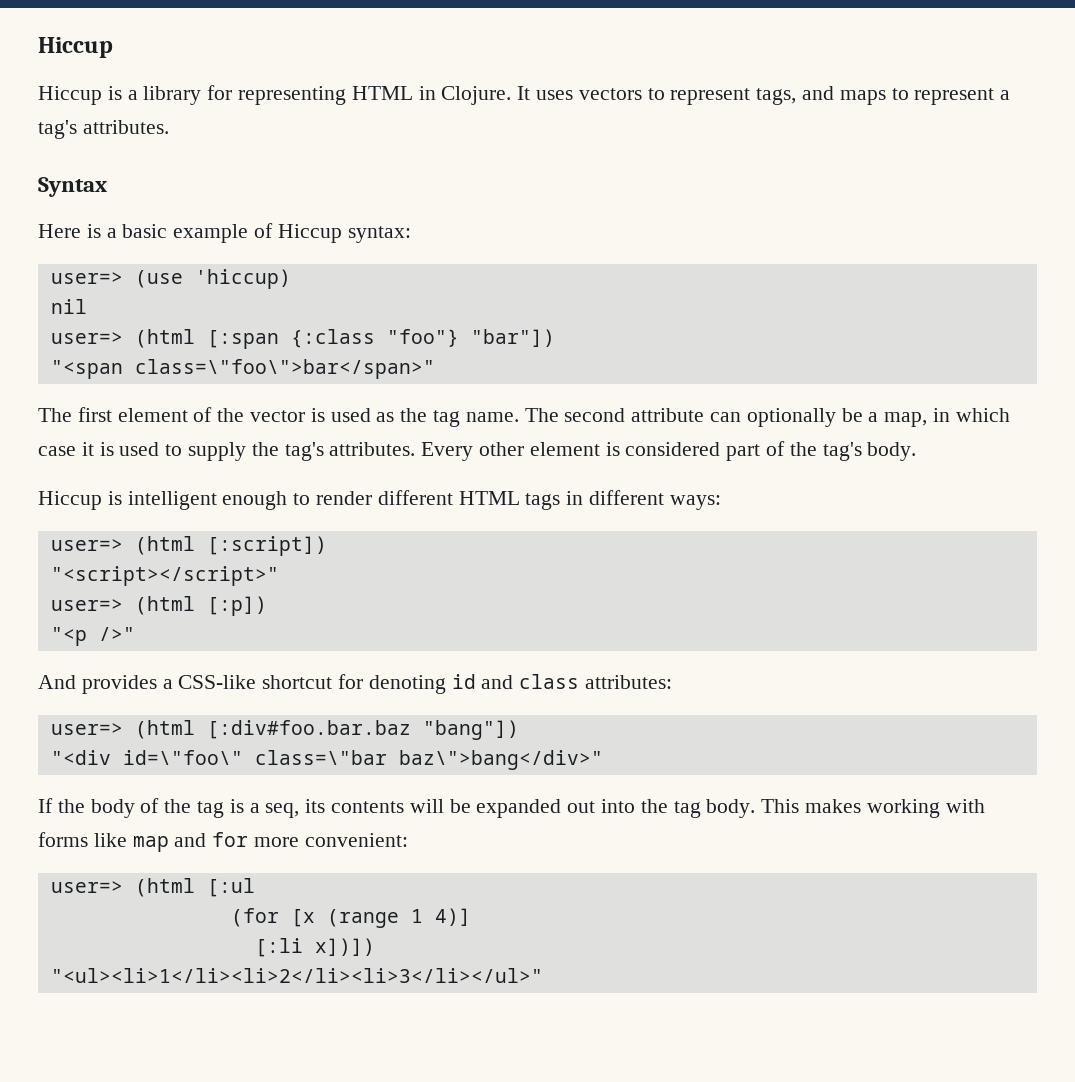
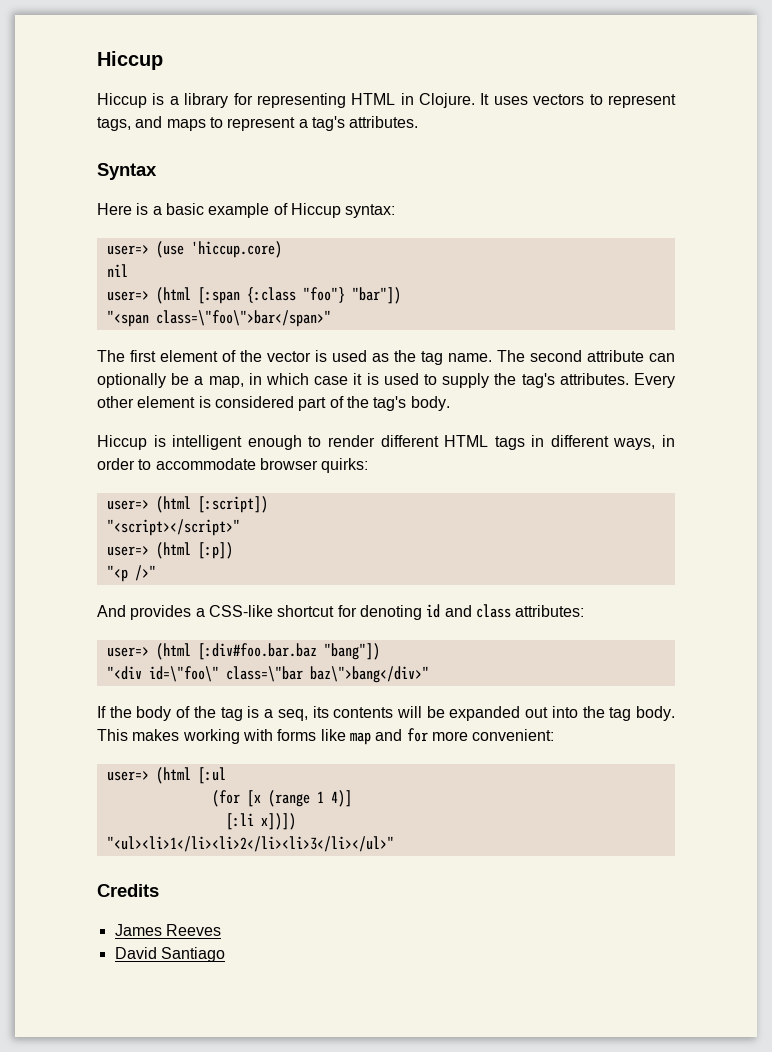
- user=> (use 'hiccup)
+ user=> (use 'hiccup.core)
- Hiccup is intelligent enough to render different HTML tags in different ways:
+ Hiccup is intelligent enough to render different HTML tags in different ways, in order to accommodate browser quirks:
+ Credits
+ James Reeves
+ David Santiago

